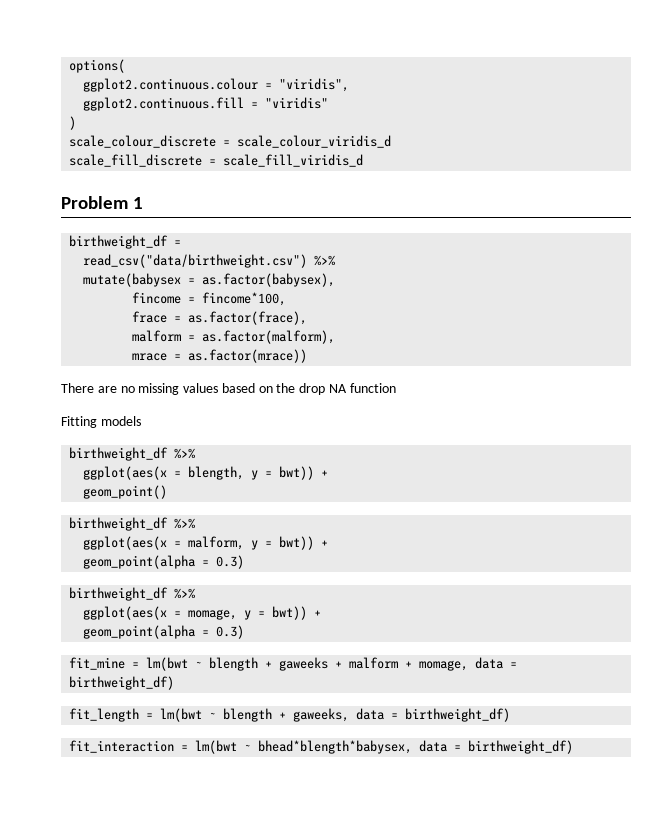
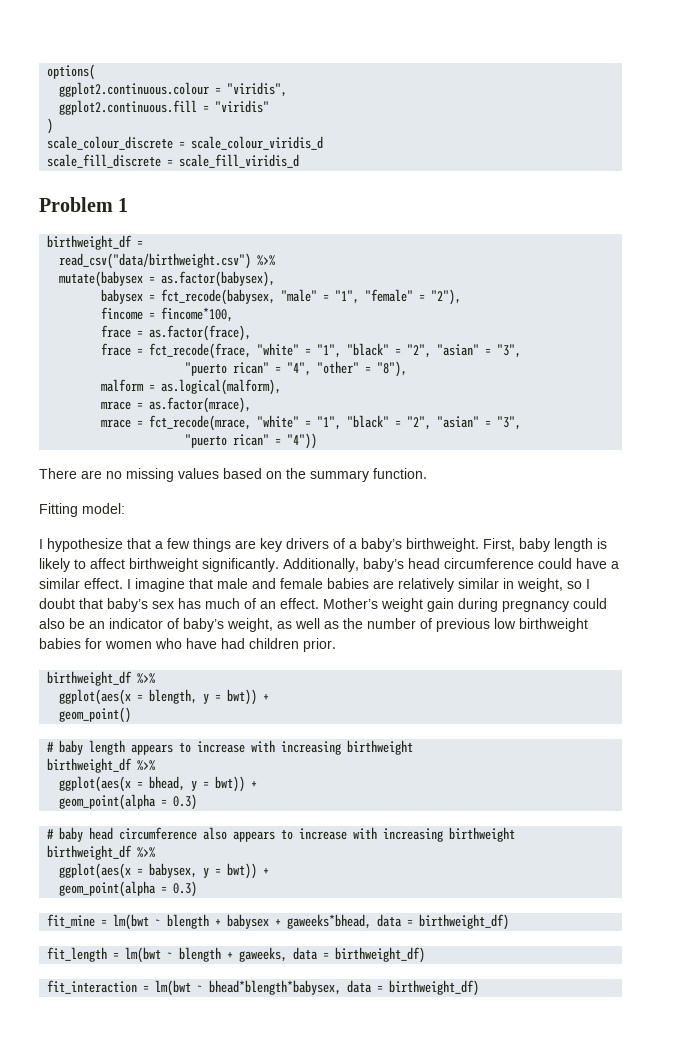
+ babysex = fct_recode(babysex, "male" = "1", "female" = "2"),
+ frace = fct_recode(frace, "white" = "1", "black" = "2", "asian" = "3",
+ "puerto rican" = "4", "other" = "8"),
- malform = as.factor(malform),
- mrace = as.factor(mrace))
+ malform = as.logical(malform),
+ mrace = as.factor(mrace),
+ mrace = fct_recode(mrace, "white" = "1", "black" = "2", "asian" = "3",
+ "puerto rican" = "4"))
- There are no missing values based on the drop NA function
- Fitting models
+ There are no missing values based on the summary function.
+ Fitting model:
+ I hypothesize that a few things are key drivers of a baby’s birthweight. First, baby length is likely to affect birthweight significantly. Additionally, baby’s head circumference could have a similar effect. I imagine that male and female babies are relatively similar in weight, so I doubt that baby’s sex has much of an effect. Mother’s weight gain during pregnancy could also be an indicator of baby’s weight, as well as the number of previous low birthweight babies for women who have had children prior.
  geom_point()
+ # baby length appears to increase with increasing birthweight
  birthweight_df %>%
- ggplot(aes(x = malform, y = bwt)) +
+ ggplot(aes(x = bhead, y = bwt)) +
  geom_point(alpha = 0.3)
+ # baby head circumference also appears to increase with increasing birthweight
  birthweight_df %>%
- ggplot(aes(x = momage, y = bwt)) +
+ ggplot(aes(x = babysex, y = bwt)) +
- fit_mine = lm(bwt ~ blength + gaweeks + malform + momage, data = birthweight_df)
+ fit_mine = lm(bwt ~ blength + babysex + gaweeks*bhead, data = birthweight_df)

